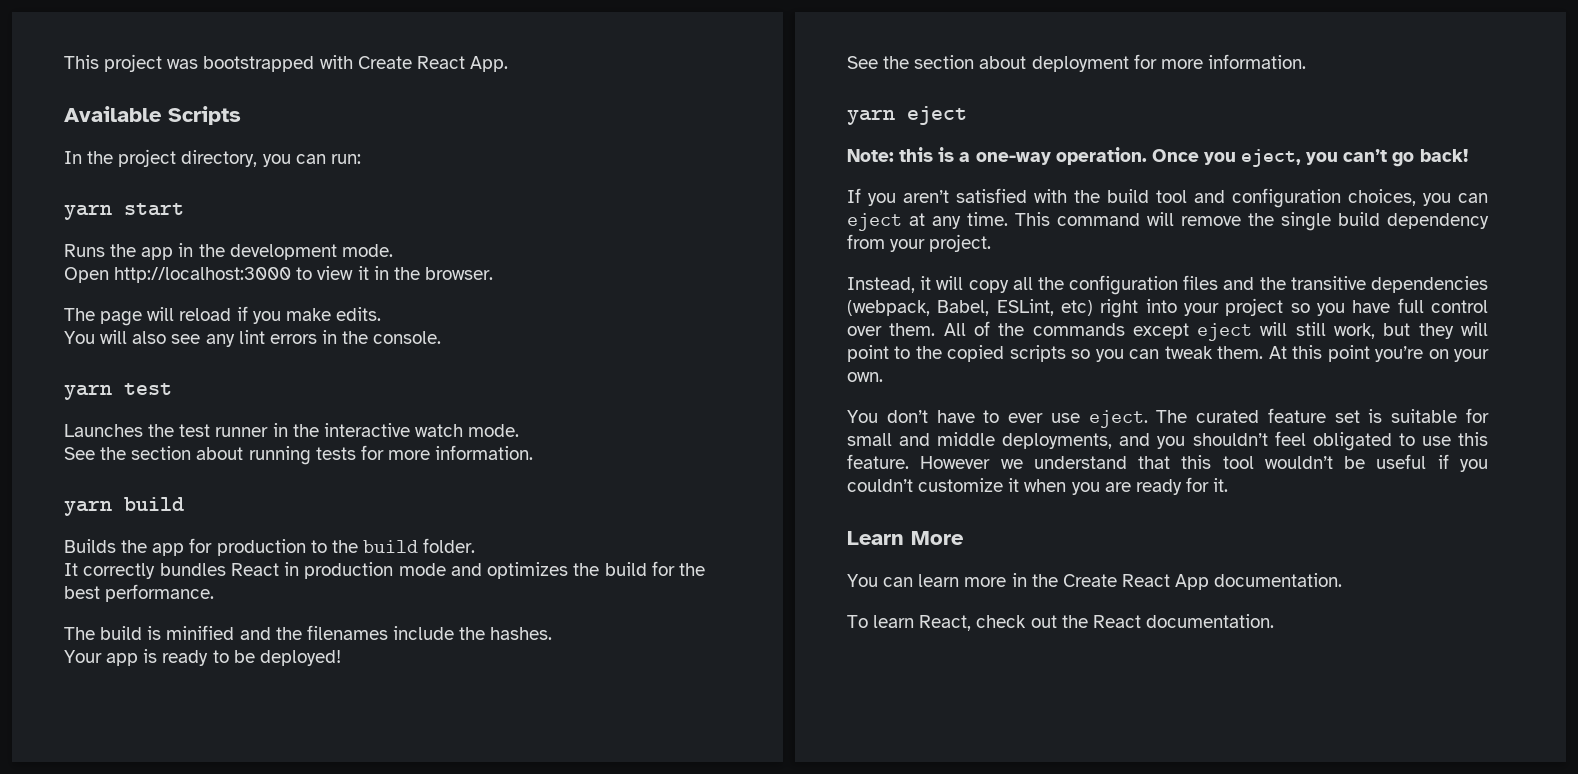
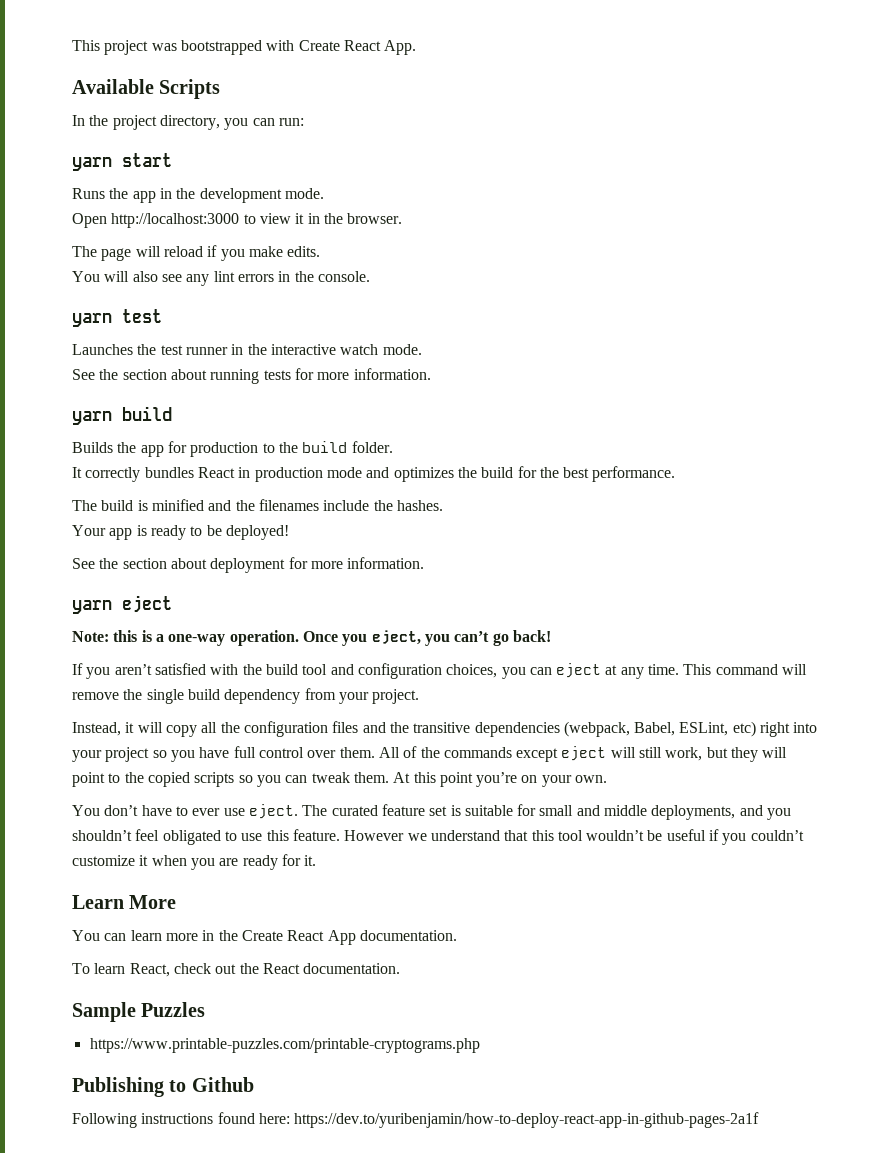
+ Sample Puzzles
+ https://www.printable-puzzles.com/printable-cryptograms.php
+ Publishing to Github
+ Following instructions found here: https://dev.to/yuribenjamin/how-to-deploy-react-app-in-github-pages-2a1f

